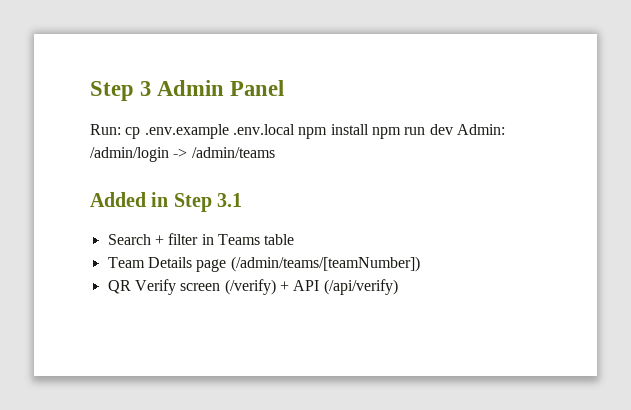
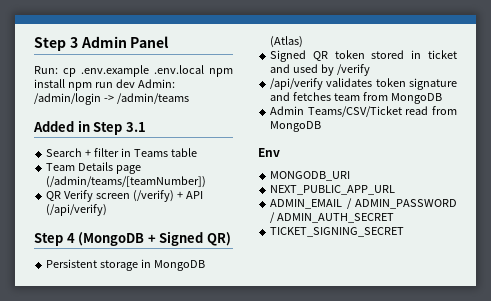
+ Step 4 (MongoDB + Signed QR)
+ Persistent storage in MongoDB (Atlas)
+ Signed QR token stored in ticket and used by /verify
+ /api/verify validates token signature and fetches team from MongoDB
+ Admin Teams/CSV/Ticket read from MongoDB
+ Env
+ MONGODB_URI
+ NEXT_PUBLIC_APP_URL
+ ADMIN_EMAIL / ADMIN_PASSWORD / ADMIN_AUTH_SECRET
+ TICKET_SIGNING_SECRET

